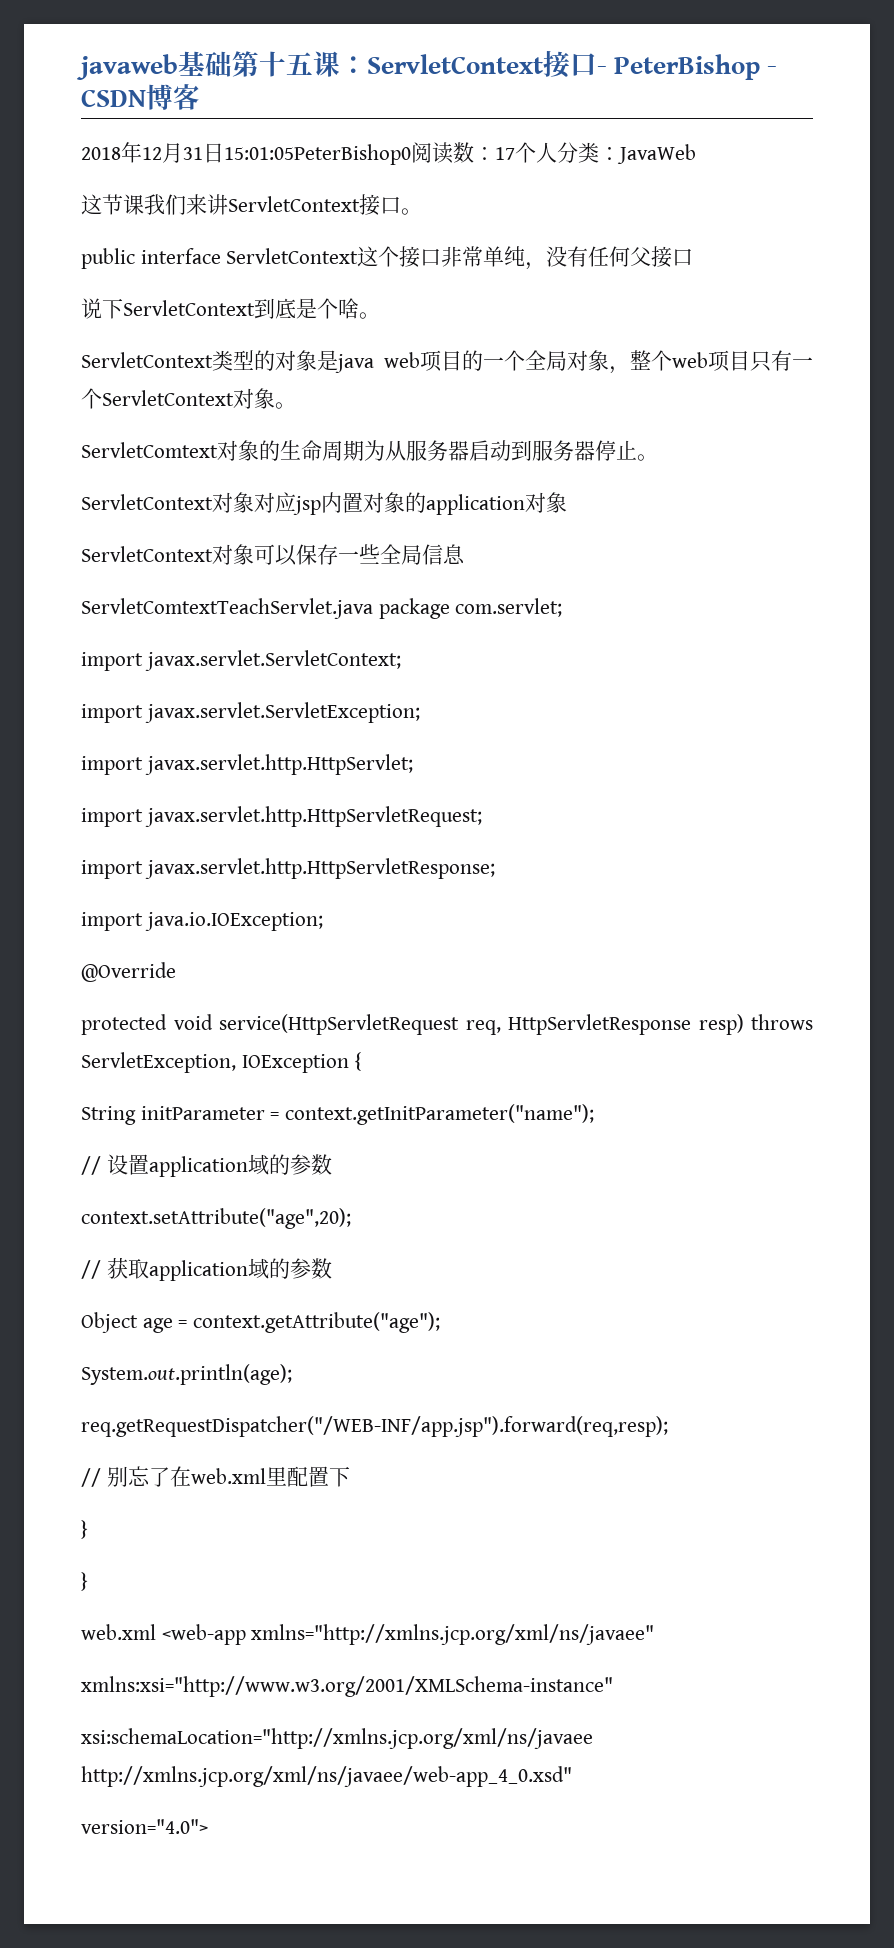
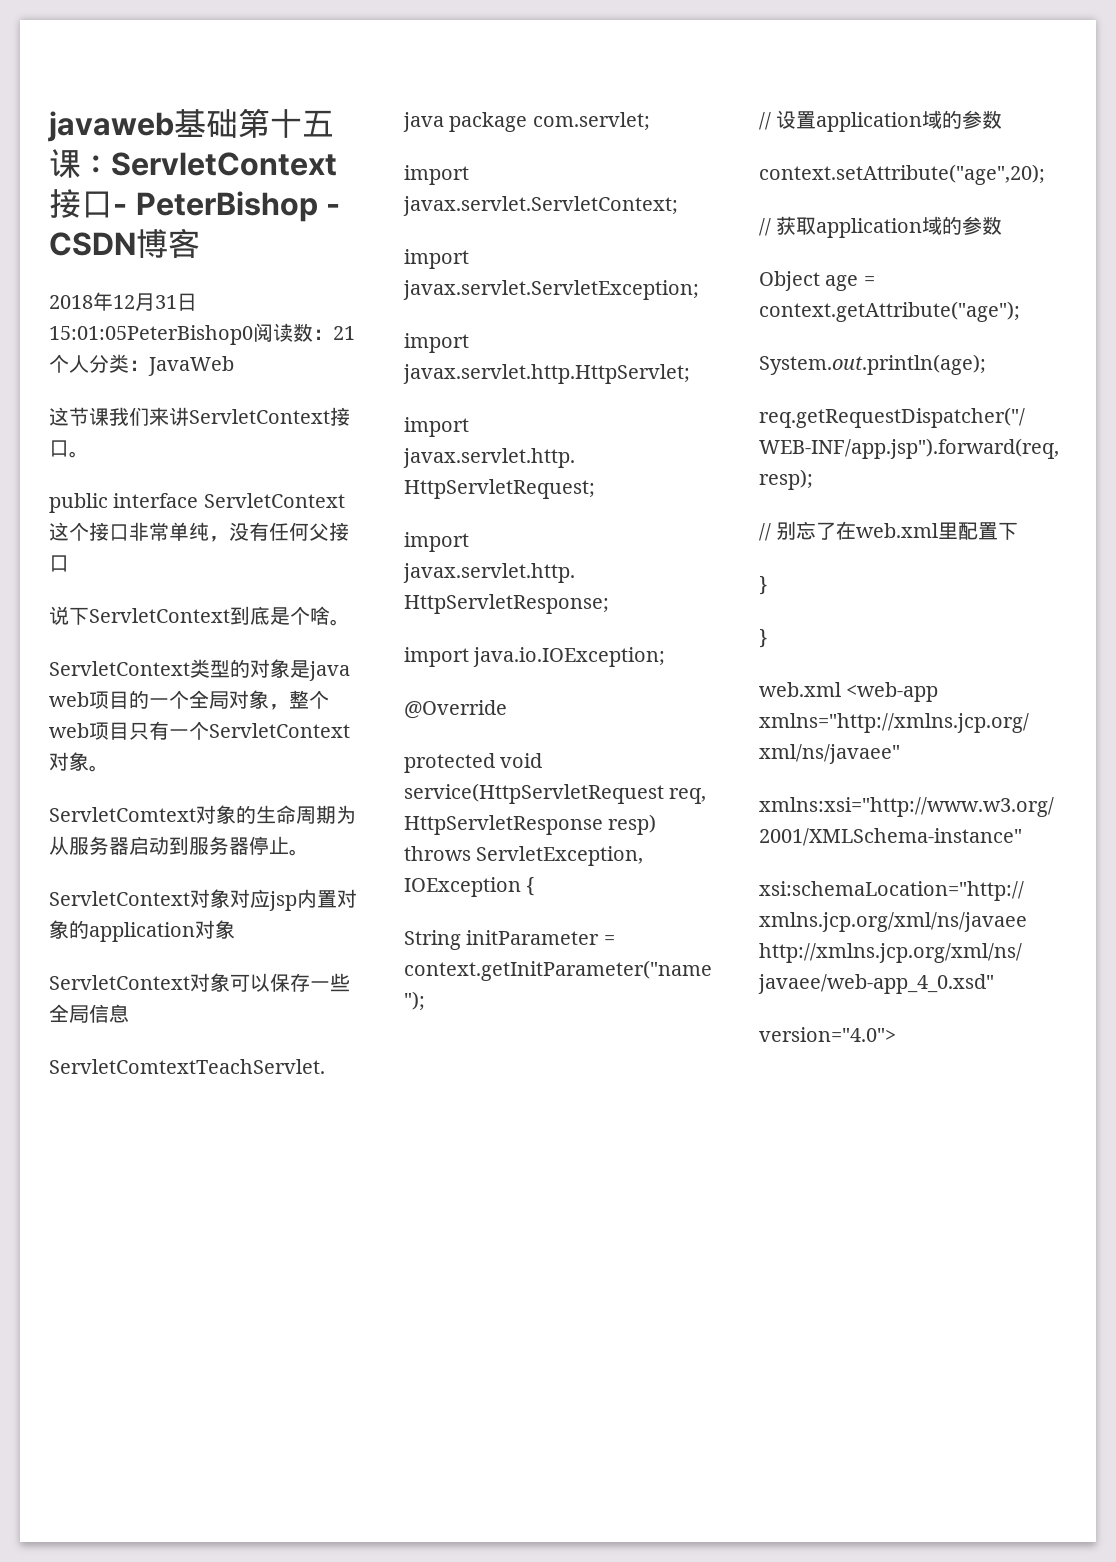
- 2018年12月31日15:01:05PeterBishop0阅读数：17个人分类：JavaWeb
+ 2018年12月31日15:01:05PeterBishop0阅读数：21个人分类：JavaWeb

